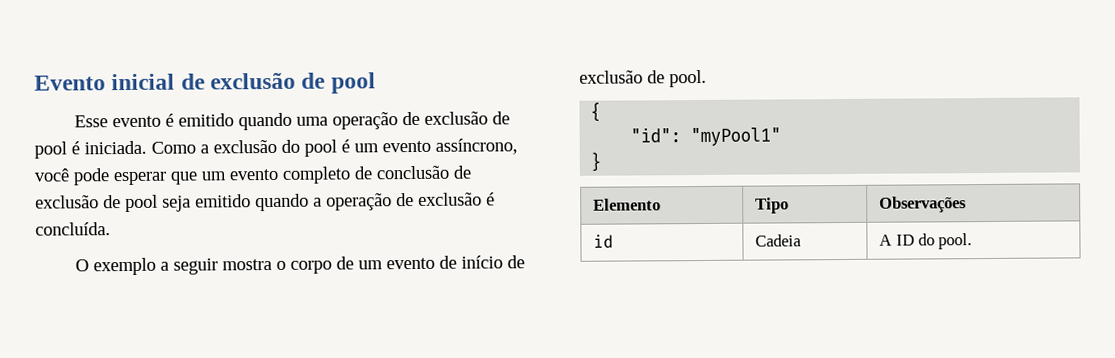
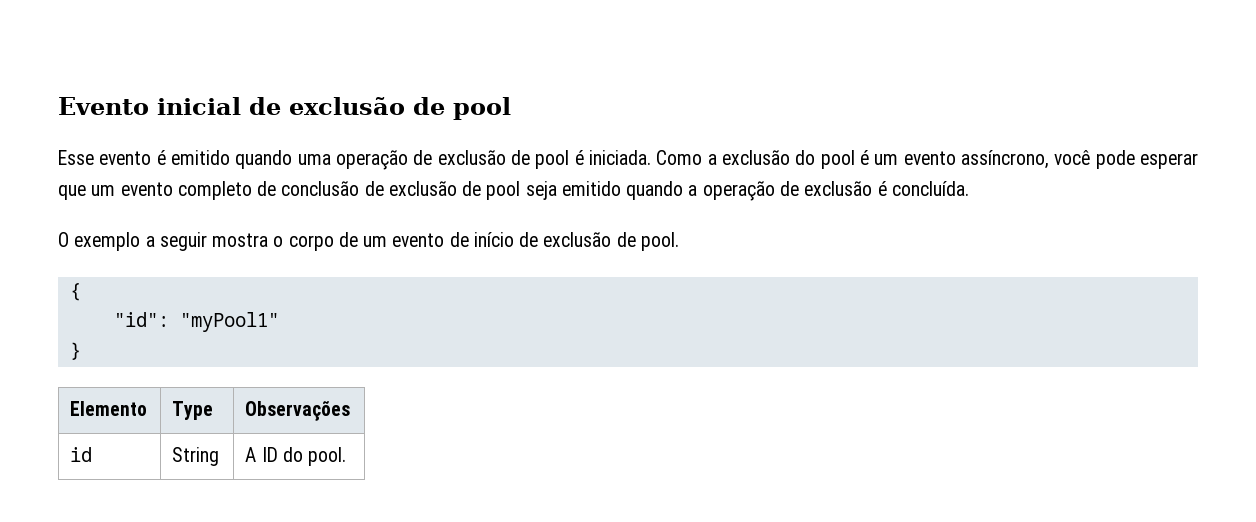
- Elemento | Tipo | Observações
+ Elemento | Type | Observações
- id | Cadeia | A ID do pool.
+ id | String | A ID do pool.

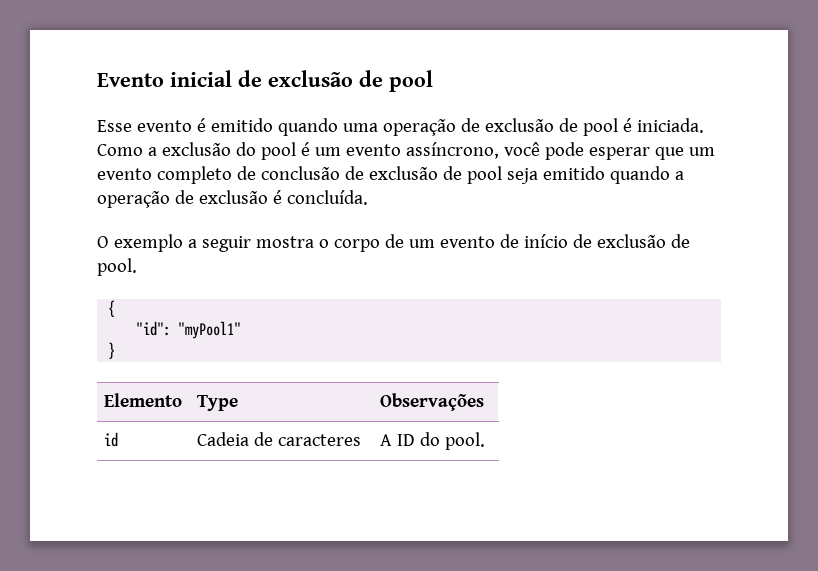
- id | String | A ID do pool.
+ id | Cadeia de caracteres | A ID do pool.

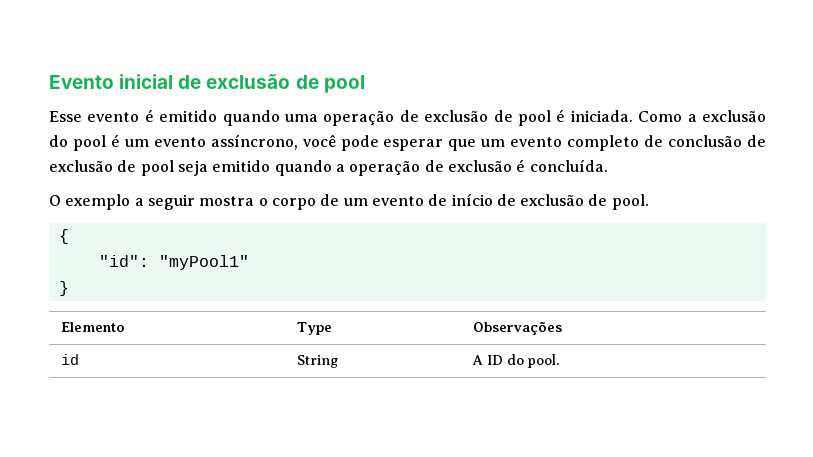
- id | Cadeia de caracteres | A ID do pool.
+ id | String | A ID do pool.

